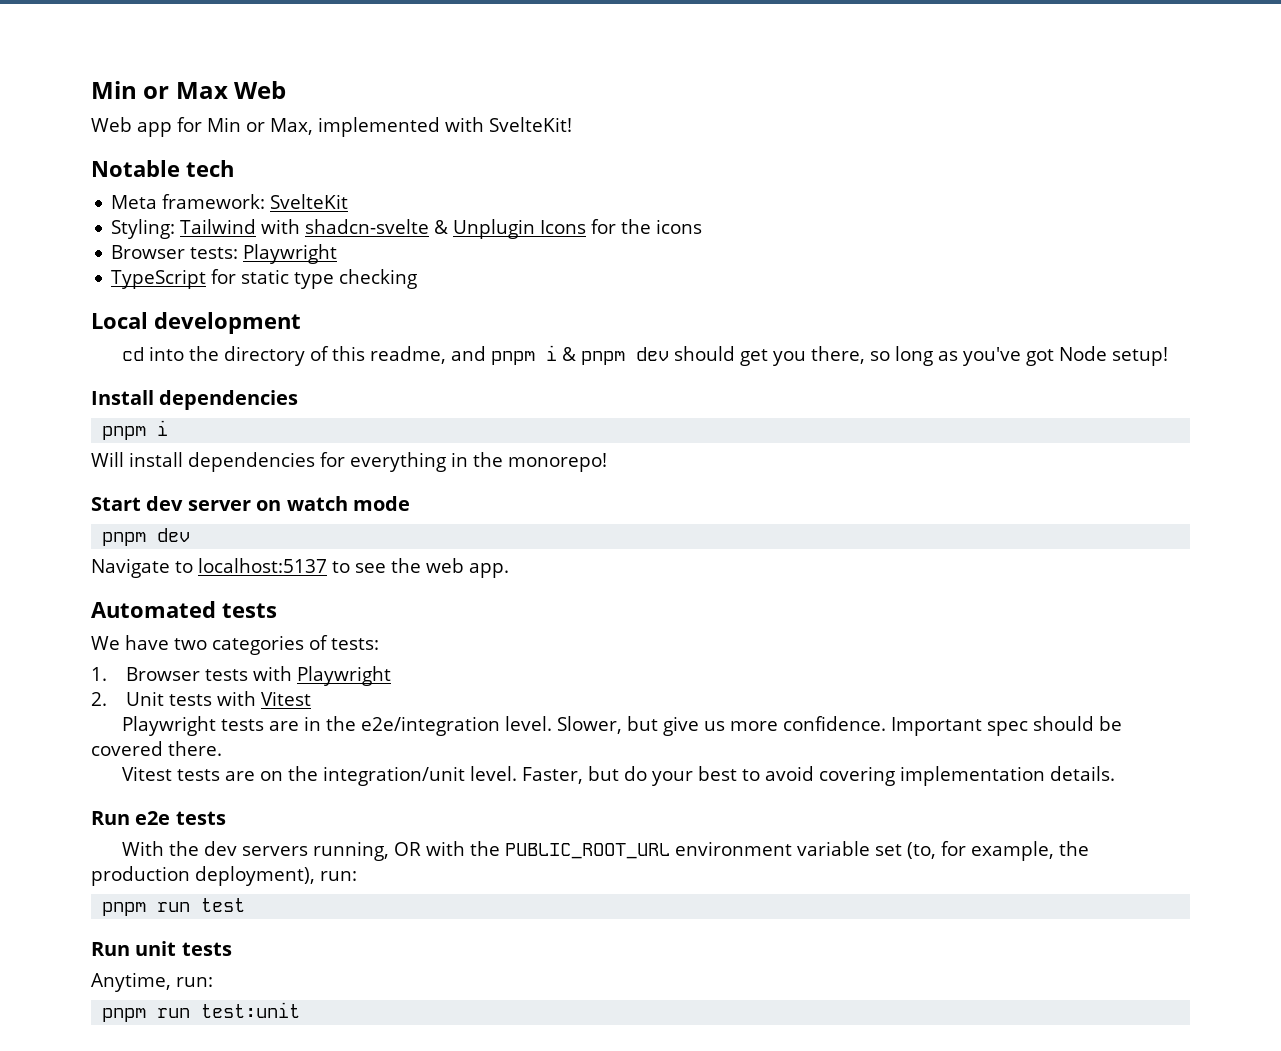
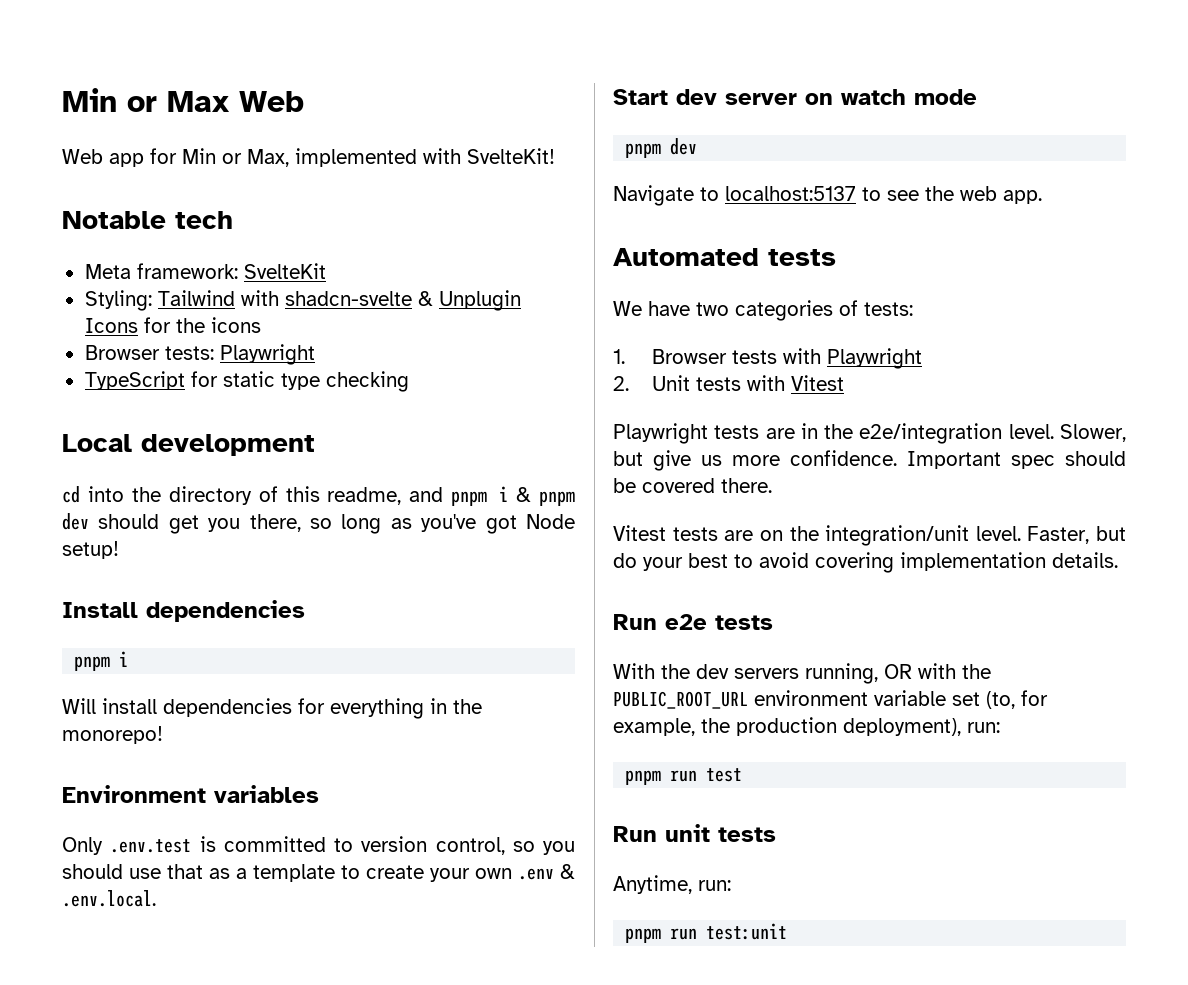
+ Environment variables
+ Only .env.test is committed to version control, so you should use that as a template to create your own .env & .env.local.

